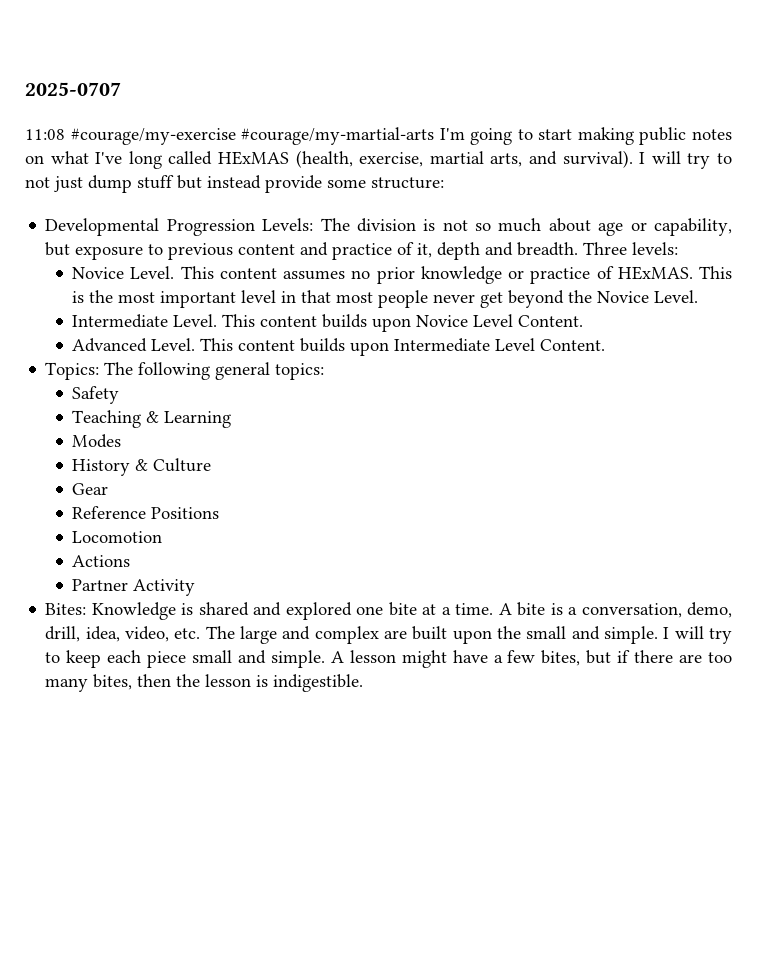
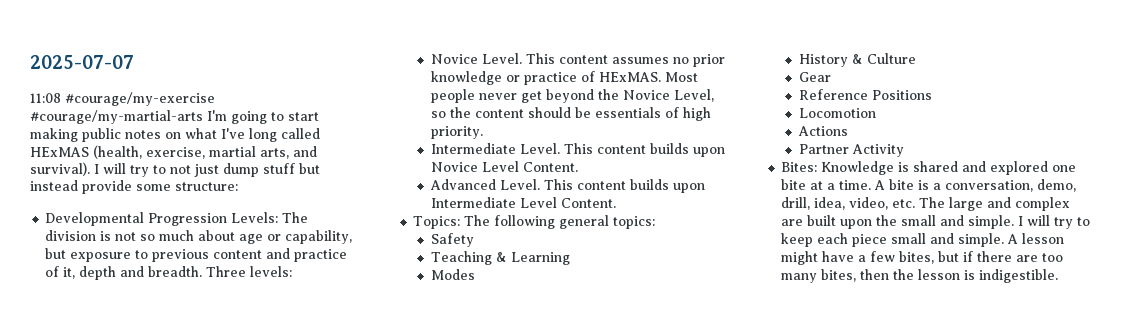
- 2025-0707
+ 2025-07-07
- This is the most important level in that most people never get beyond the Novice Level.
+ Most people never get beyond the Novice Level, so the content should be essentials of high priority.

